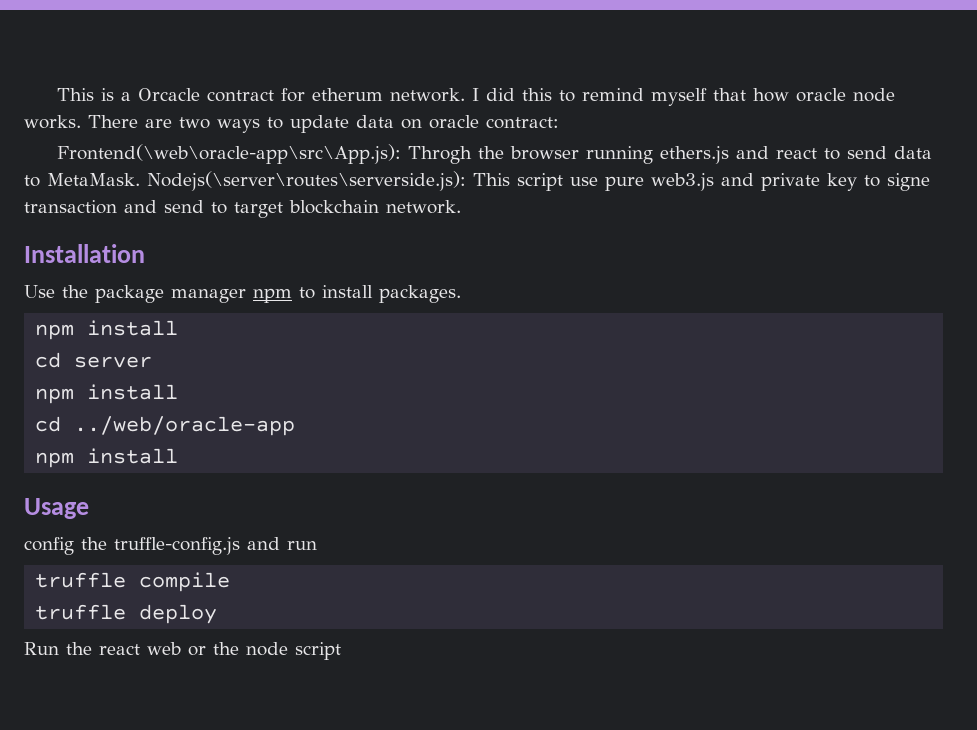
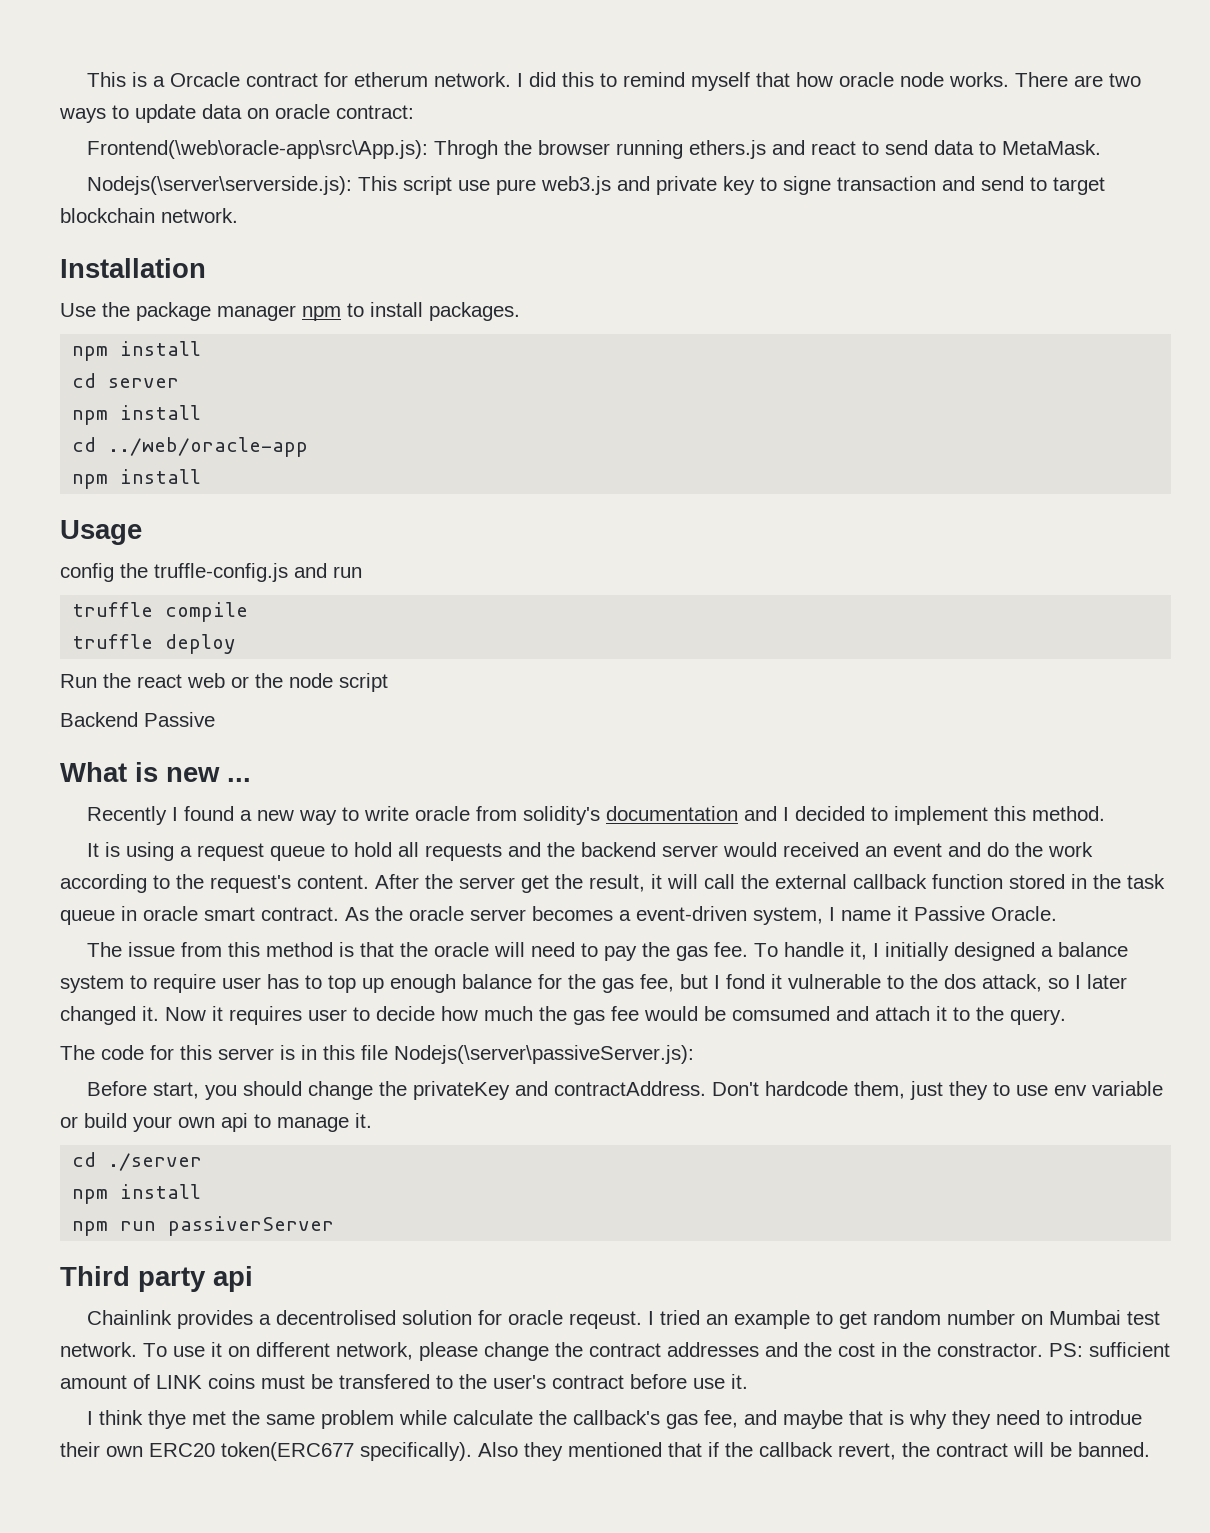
- Frontend(\web\oracle-app\src\App.js): Throgh the browser running ethers.js and react to send data to MetaMask. Nodejs(\server\routes\serverside.js): This script use pure web3.js and private key to signe transaction and send to target blockchain network.
+ Frontend(\web\oracle-app\src\App.js): Throgh the browser running ethers.js and react to send data to MetaMask.
+ Nodejs(\server\serverside.js): This script use pure web3.js and private key to signe transaction and send to target blockchain network.
+ Backend Passive
+ What is new ...
+ Recently I found a new way to write oracle from solidity's documentation and I decided to implement this method.
+ It is using a request queue to hold all requests and the backend server would received an event and do the work according to the request's content. After the server get the result, it will call the external callback function stored in the task queue in oracle smart contract. As the oracle server becomes a event-driven system, I name it Passive Oracle.
+ The issue from this method is that the oracle will need to pay the gas fee. To handle it, I initially designed a balance system to require user has to top up enough balance for the gas fee, but I fond it vulnerable to the dos attack, so I later changed it. Now it requires user to decide how much the gas fee would be comsumed and attach it to the query.
+ The code for this server is in this file Nodejs(\server\passiveServer.js):
+ Before start, you should change the privateKey and contractAddress. Don't hardcode them, just they to use env variable or build your own api to manage it.
+ cd ./server
+ npm install
+ npm run passiverServer
+ Third party api
+ Chainlink provides a decentrolised solution for oracle reqeust. I tried an example to get random number on Mumbai test network. To use it on different network, please change the contract addresses and the cost in the constractor. PS: sufficient amount of LINK coins must be transfered to the user's contract before use it.
+ I think thye met the same problem while calculate the callback's gas fee, and maybe that is why they need to introdue their own ERC20 token(ERC677 specifically). Also they mentioned that if the callback revert, the contract will be banned.

